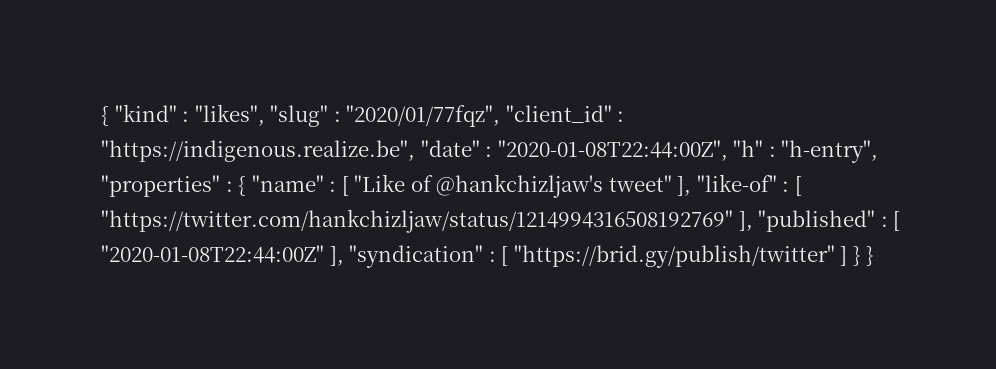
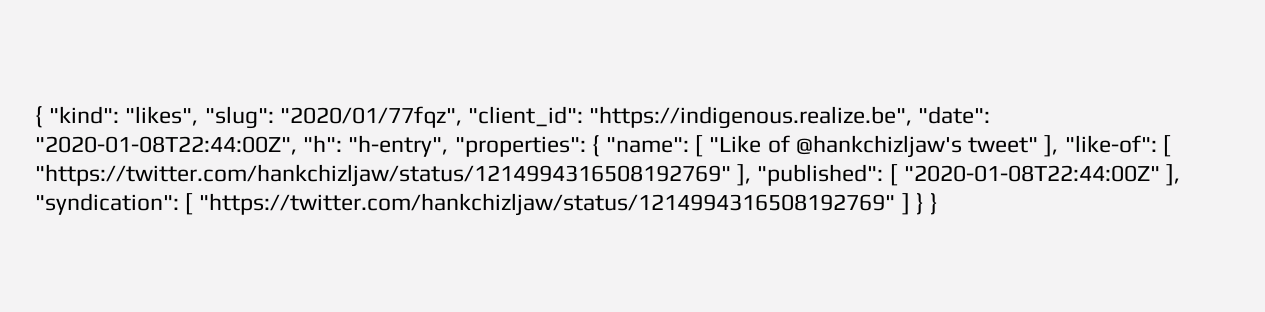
- { "kind" : "likes", "slug" : "2020/01/77fqz", "client_id" : "https://indigenous.realize.be", "date" : "2020-01-08T22:44:00Z", "h" : "h-entry", "properties" : { "name" : [ "Like of @hankchizljaw's tweet" ], "like-of" : [ "https://twitter.com/hankchizljaw/status/1214994316508192769" ], "published" : [ "2020-01-08T22:44:00Z" ], "syndication" : [ "https://brid.gy/publish/twitter" ] } }
+ { "kind": "likes", "slug": "2020/01/77fqz", "client_id": "https://indigenous.realize.be", "date": "2020-01-08T22:44:00Z", "h": "h-entry", "properties": { "name": [ "Like of @hankchizljaw's tweet" ], "like-of": [ "https://twitter.com/hankchizljaw/status/1214994316508192769" ], "published": [ "2020-01-08T22:44:00Z" ], "syndication": [ "https://twitter.com/hankchizljaw/status/1214994316508192769" ] } }

